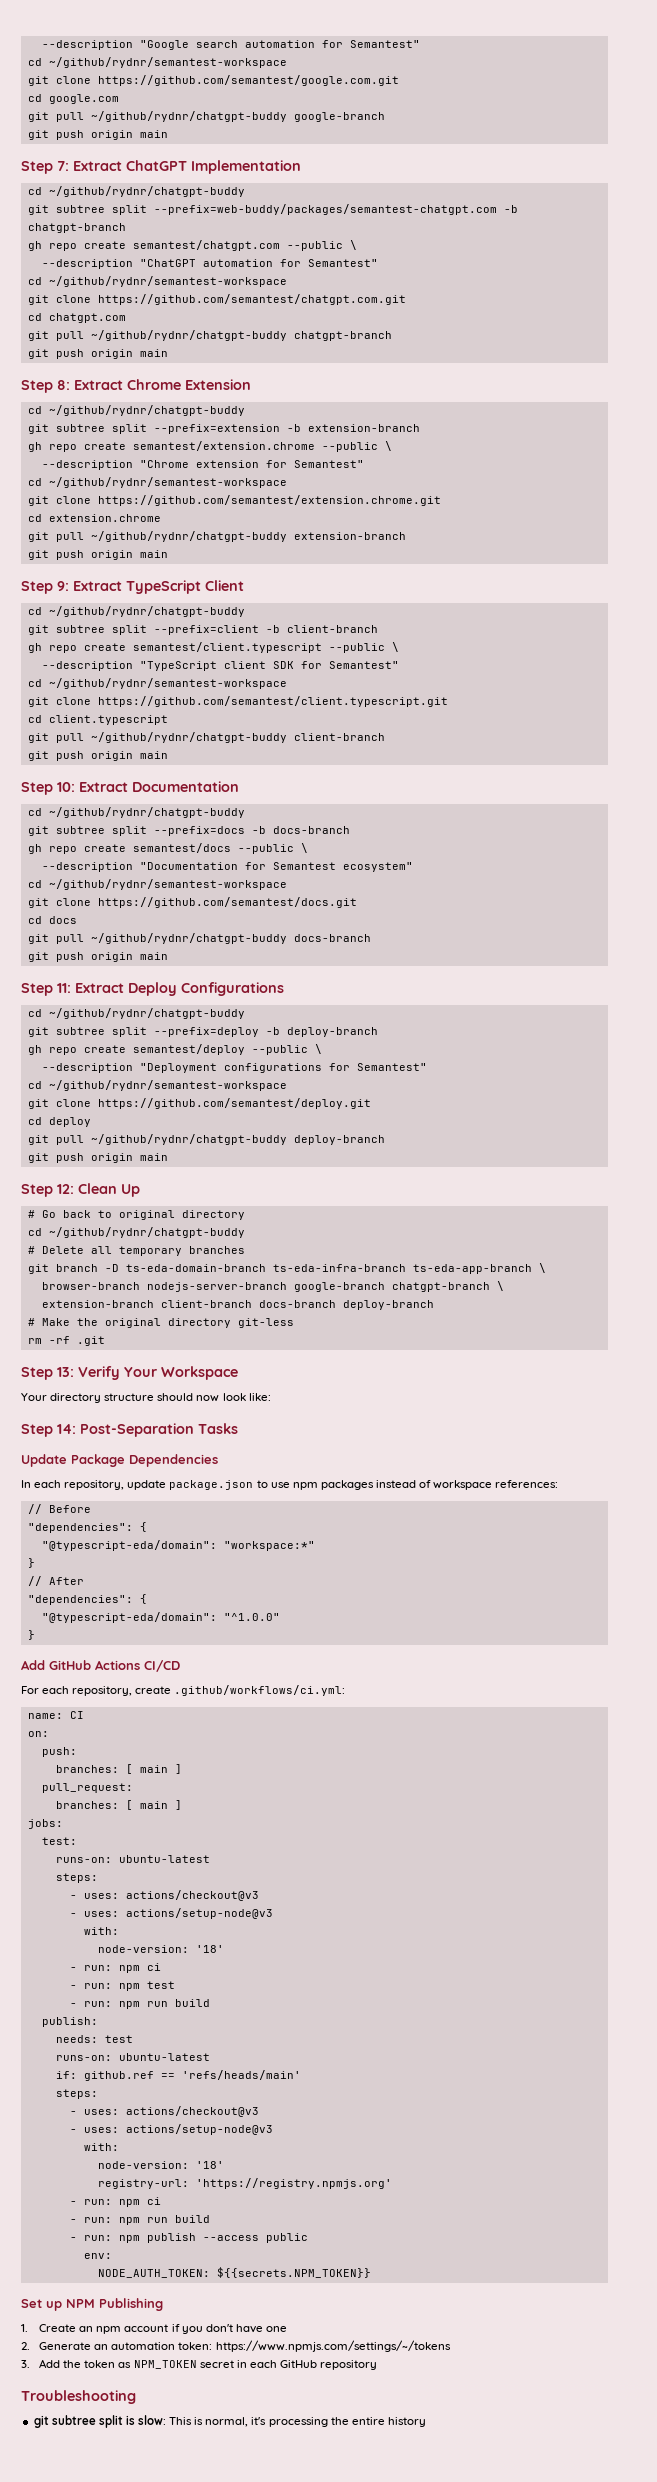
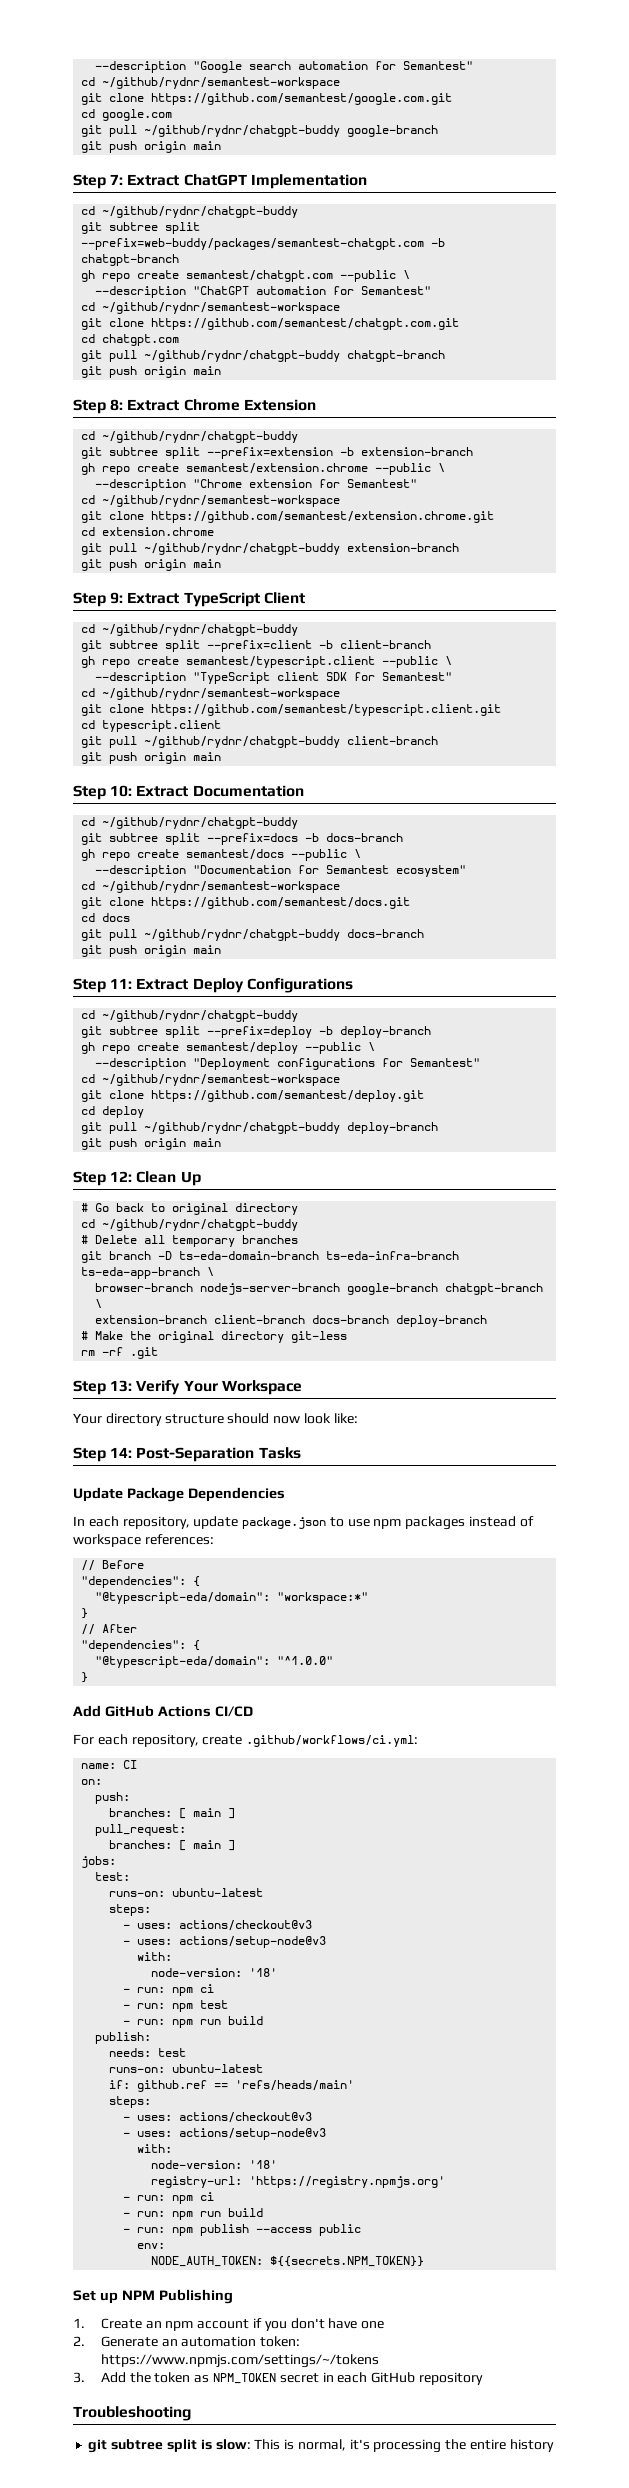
- gh repo create semantest/client.typescript --public \
+ gh repo create semantest/typescript.client --public \
- git clone https://github.com/semantest/client.typescript.git
- cd client.typescript
+ git clone https://github.com/semantest/typescript.client.git
+ cd typescript.client

